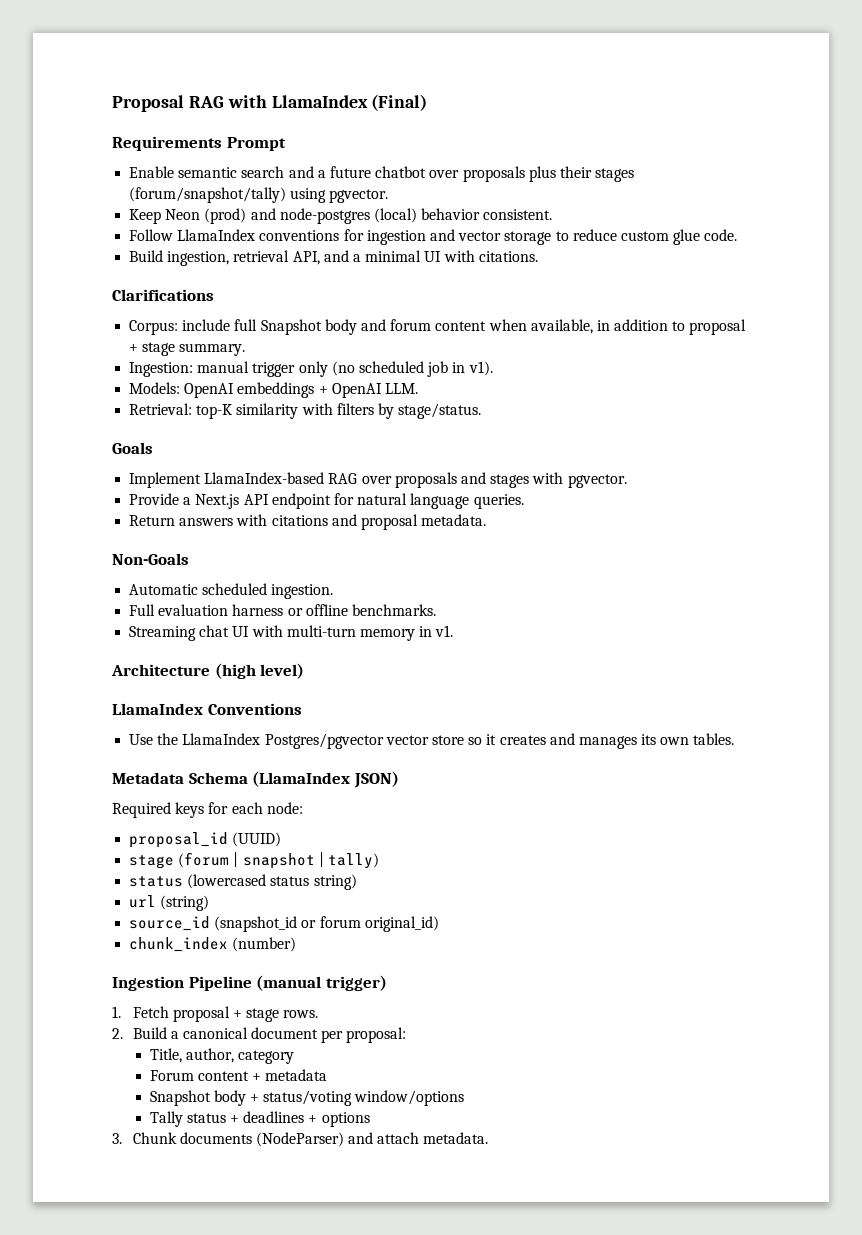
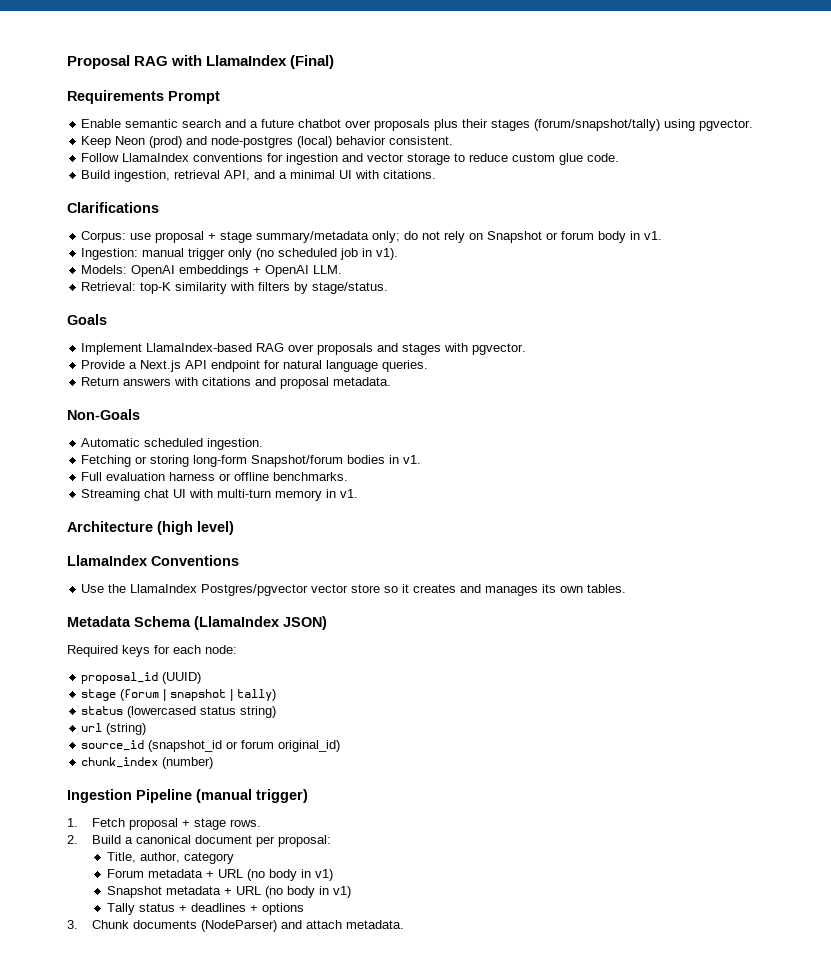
- Corpus: include full Snapshot body and forum content when available, in addition to proposal + stage summary.
+ Corpus: use proposal + stage summary/metadata only; do not rely on Snapshot or forum body in v1.
+ Fetching or storing long-form Snapshot/forum bodies in v1.
- Forum content + metadata
- Snapshot body + status/voting window/options
+ Forum metadata + URL (no body in v1)
+ Snapshot metadata + URL (no body in v1)

